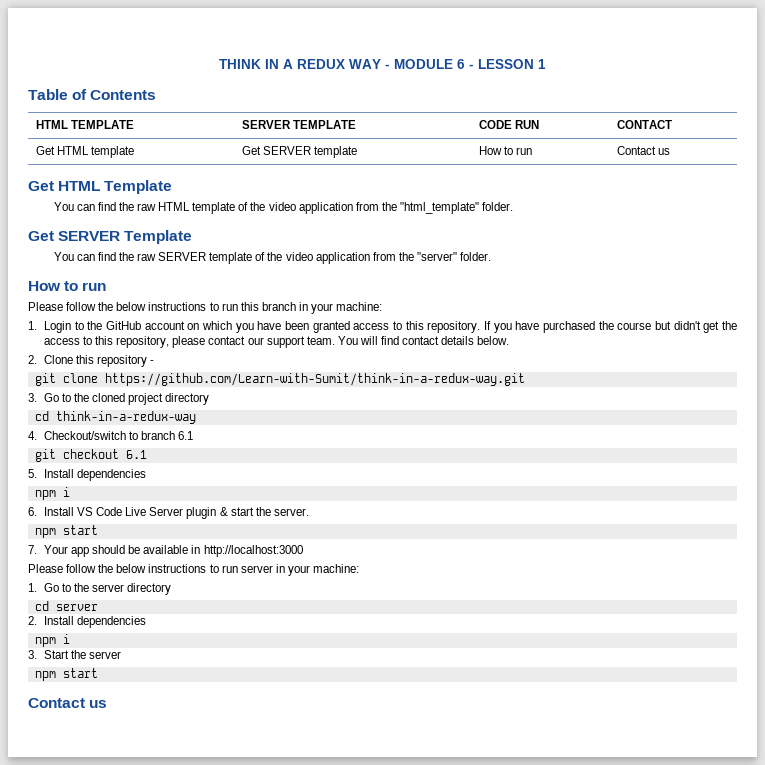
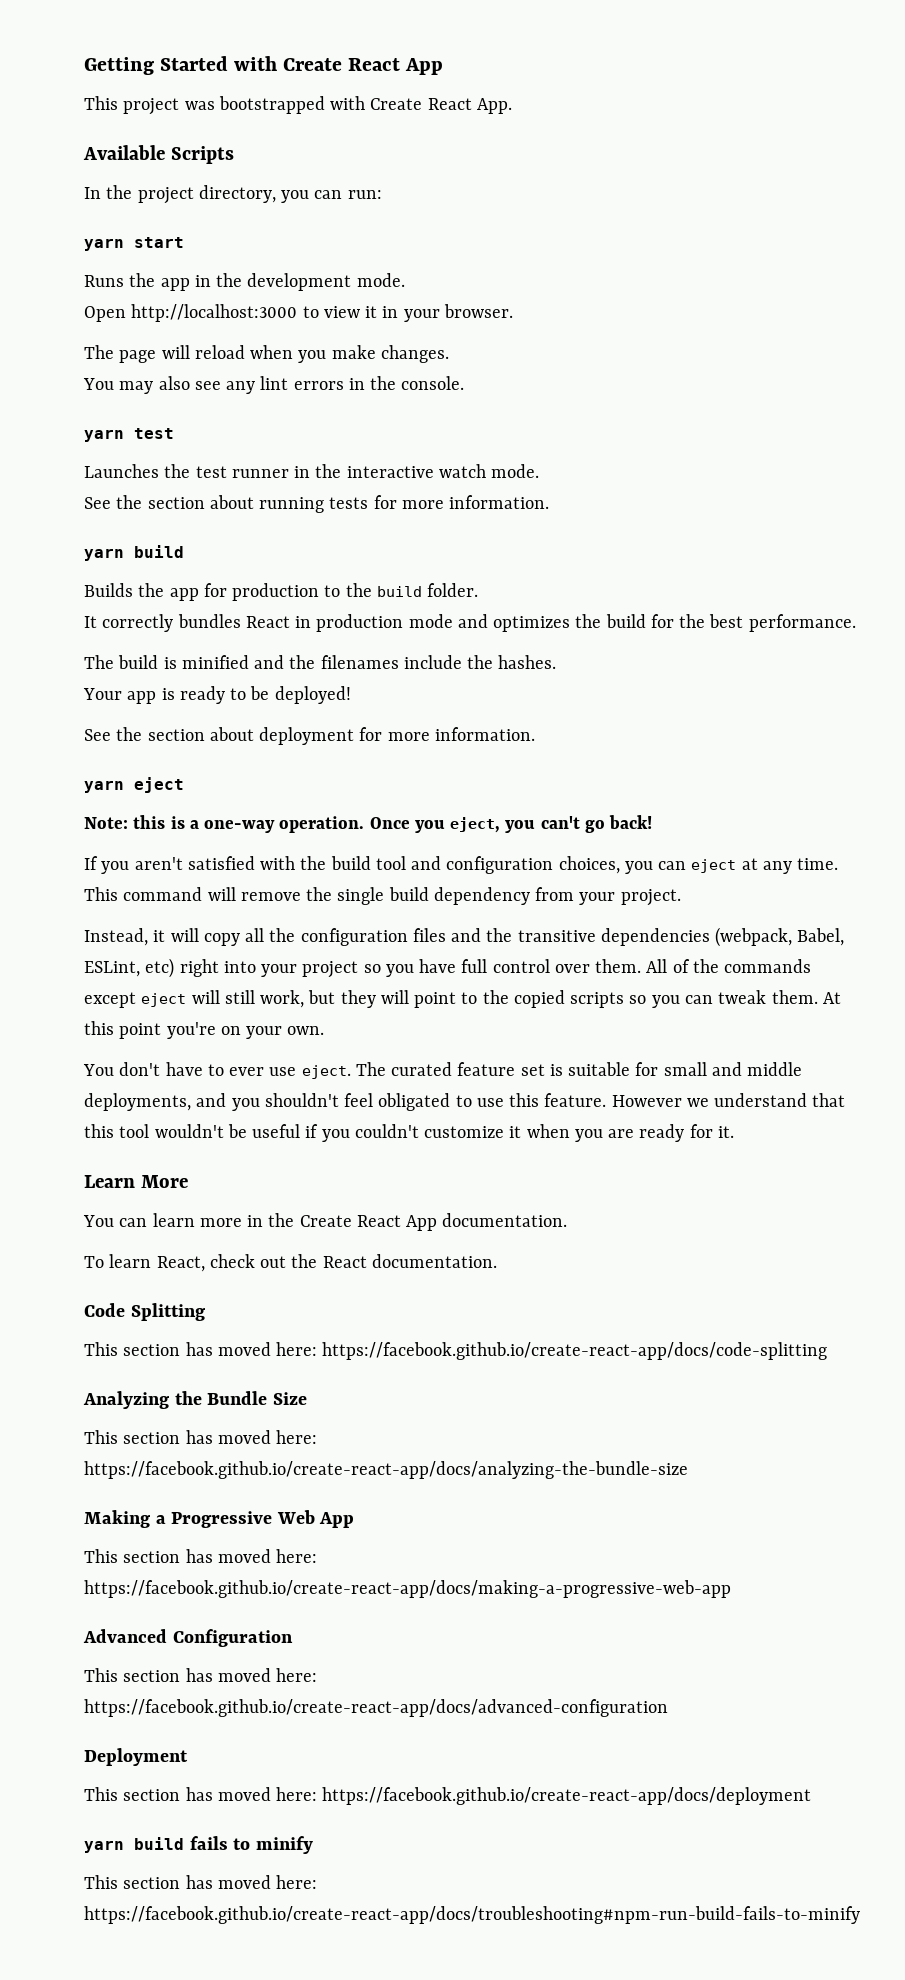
- THINK IN A REDUX WAY - MODULE 6 - LESSON 1
- Table of Contents
- HTML TEMPLATE | SERVER TEMPLATE | CODE RUN | CONTACT
- Get HTML template | Get SERVER template | How to run | Contact us
- Get HTML Template
- You can find the raw HTML template of the video application from the "html_template" folder.
- Get SERVER Template
- You can find the raw SERVER template of the video application from the "server" folder.
- How to run
- Please follow the below instructions to run this branch in your machine:
- 1. Login to the GitHub account on which you have been granted access to this repository. If you have purchased the course but didn't get the access to this repository, please contact our support team. You will find contact details below.
- 2. Clone this repository -
- git clone https://github.com/Learn-with-Sumit/think-in-a-redux-way.git
- 3. Go to the cloned project directory
- cd think-in-a-redux-way
- 4. Checkout/switch to branch 6.1
- git checkout 6.1
- 5. Install dependencies
- npm i
- 6. Install VS Code Live Server plugin & start the server.
- npm start
- 7. Your app should be available in http://localhost:3000
- Please follow the below instructions to run server in your machine:
- 1. Go to the server directory
- cd server
- 2. Install dependencies
- npm i
- 3. Start the server
- npm start
- Contact us
+ Getting Started with Create React App
+ This project was bootstrapped with Create React App.
+ Available Scripts
+ In the project directory, you can run:
+ yarn start
+ Runs the app in the development mode.
+ Open http://localhost:3000 to view it in your browser.
+ The page will reload when you make changes.
+ You may also see any lint errors in the console.
+ yarn test
+ Launches the test runner in the interactive watch mode.
+ See the section about running tests for more information.
+ yarn build
+ Builds the app for production to the build folder.
+ It correctly bundles React in production mode and optimizes the build for the best performance.
+ The build is minified and the filenames include the hashes.
+ Your app is ready to be deployed!
+ See the section about deployment for more information.
+ yarn eject
+ Note: this is a one-way operation. Once you eject, you can't go back!
+ If you aren't satisfied with the build tool and configuration choices, you can eject at any time. This command will remove the single build dependency from your project.
+ Instead, it will copy all the configuration files and the transitive dependencies (webpack, Babel, ESLint, etc) right into your project so you have full control over them. All of the commands except eject will still work, but they will point to the copied scripts so you can tweak them. At this point you're on your own.
+ You don't have to ever use eject. The curated feature set is suitable for small and middle deployments, and you shouldn't feel obligated to use this feature. However we understand that this tool wouldn't be useful if you couldn't customize it when you are ready for it.
+ Learn More
+ You can learn more in the Create React App documentation.
+ To learn React, check out the React documentation.
+ Code Splitting
+ This section has moved here: https://facebook.github.io/create-react-app/docs/code-splitting
+ Analyzing the Bundle Size
+ This section has moved here: https://facebook.github.io/create-react-app/docs/analyzing-the-bundle-size
+ Making a Progressive Web App
+ This section has moved here: https://facebook.github.io/create-react-app/docs/making-a-progressive-web-app
+ Advanced Configuration
+ This section has moved here: https://facebook.github.io/create-react-app/docs/advanced-configuration
+ Deployment
+ This section has moved here: https://facebook.github.io/create-react-app/docs/deployment
+ yarn build fails to minify
+ This section has moved here: https://facebook.github.io/create-react-app/docs/troubleshooting#npm-run-build-fails-to-minify

